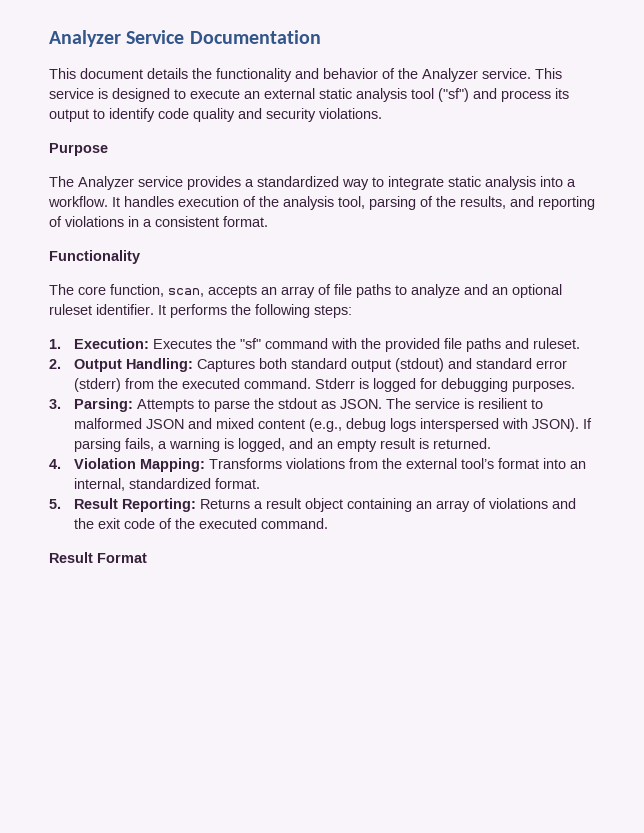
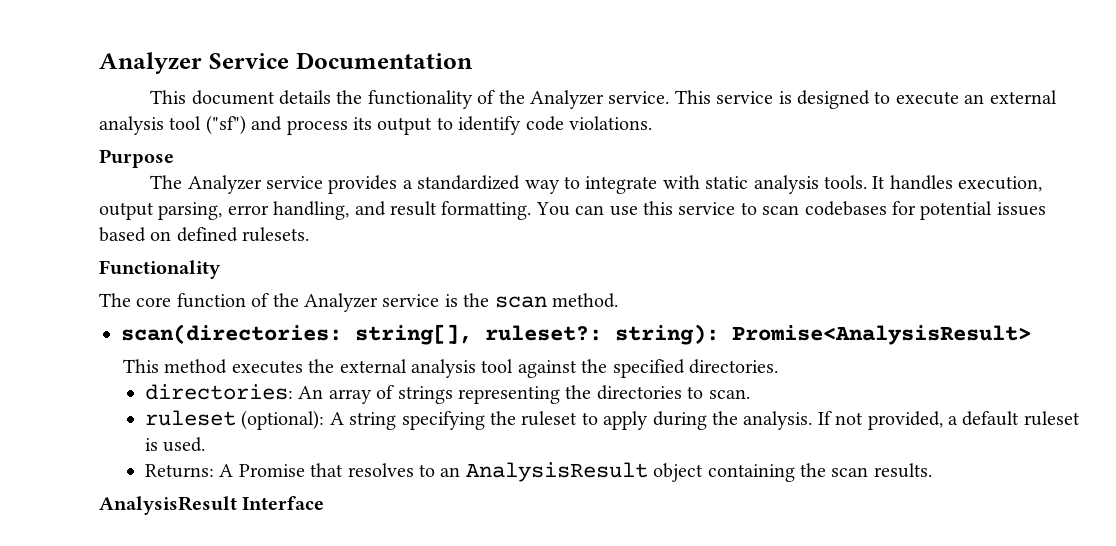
- This document details the functionality and behavior of the Analyzer service.
+ This document details the functionality of the Analyzer service.
- This service is designed to execute an external static analysis tool ("sf") and process its output to identify code quality and security violations.
+ This service is designed to execute an external analysis tool ("sf") and process its output to identify code violations.
- The Analyzer service provides a standardized way to integrate static analysis into a workflow. It handles execution of the analysis tool, parsing of the results, and reporting of violations in a consistent format.
+ The Analyzer service provides a standardized way to integrate with static analysis tools. It handles execution, output parsing, error handling, and result formatting. You can use this service to scan codebases for potential issues based on defined rulesets.
  Functionality
- The core function, scan, accepts an array of file paths to analyze and an optional ruleset identifier. It performs the following steps:
- 1. Execution: Executes the "sf" command with the provided file paths and ruleset.
- 2. Output Handling: Captures both standard output (stdout) and standard error (stderr) from the executed command. Stderr is logged for debugging purposes.
- 3. Parsing: Attempts to parse the stdout as JSON. The service is resilient to malformed JSON and mixed content (e.g., debug logs interspersed with JSON). If parsing fails, a warning is logged, and an empty result is returned.
- 4. Violation Mapping: Transforms violations from the external tool’s format into an internal, standardized format.
- 5. Result Reporting: Returns a result object containing an array of violations and the exit code of the executed command.
- Result Format
+ The core function of the Analyzer service is the scan method.
+ scan(directories: string[], ruleset?: string): Promise<AnalysisResult>
+ This method executes the external analysis tool against the specified directories.
+ directories: An array of strings representing the directories to scan.
+ ruleset (optional): A string specifying the ruleset to apply during the analysis. If not provided, a default ruleset is used.
+ Returns: A Promise that resolves to an AnalysisResult object containing the scan results.
+ AnalysisResult Interface

